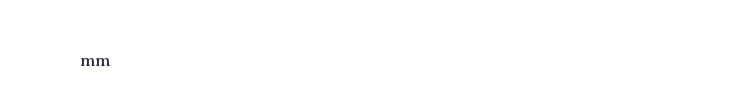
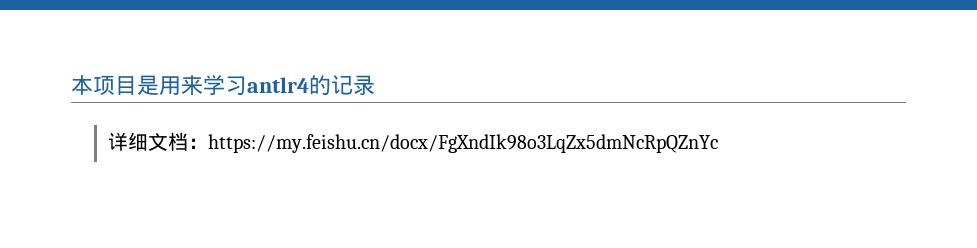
- mm
+ 本项目是用来学习antlr4的记录
+ 详细文档：https://my.feishu.cn/docx/FgXndIk98o3LqZx5dmNcRpQZnYc

